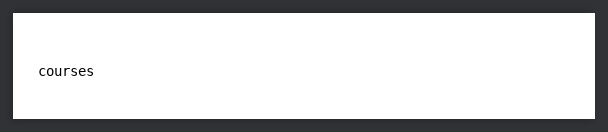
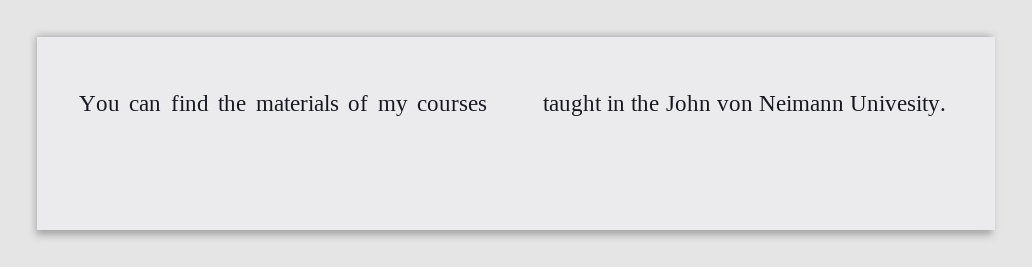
- courses
+ You can find the materials of my courses taught in the John von Neimann Univesity.

